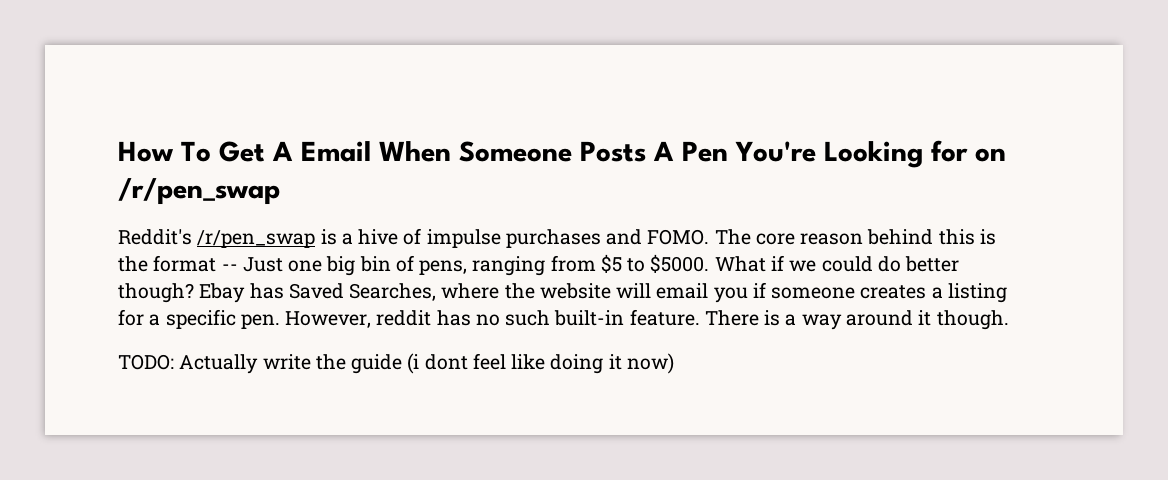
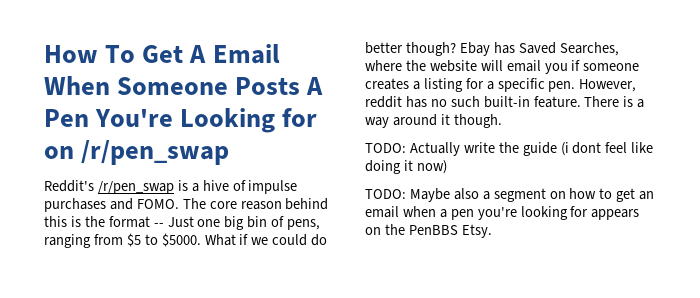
+ TODO: Maybe also a segment on how to get an email when a pen you're looking for appears on the PenBBS Etsy.

